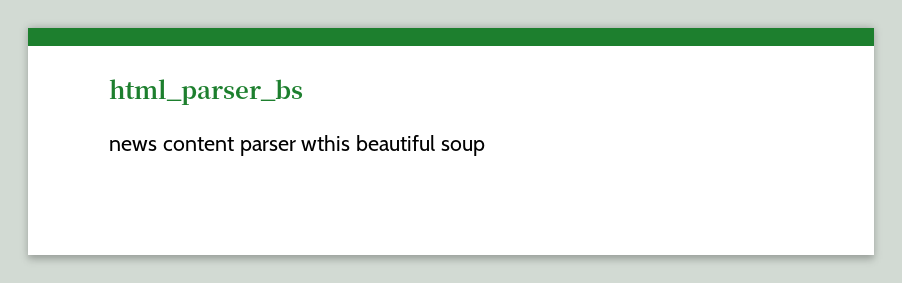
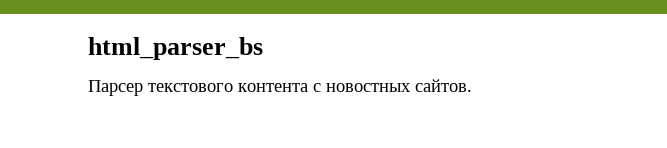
- news content parser wthis beautiful soup
+ Парсер текстового контента с новостных сайтов.

